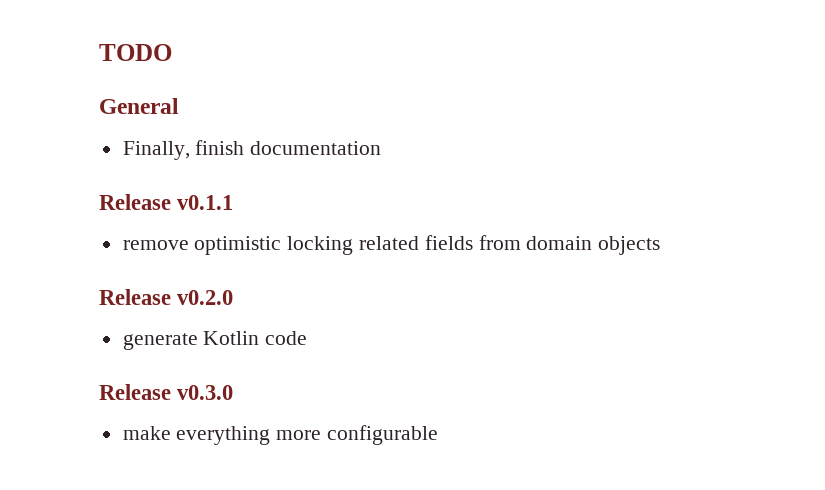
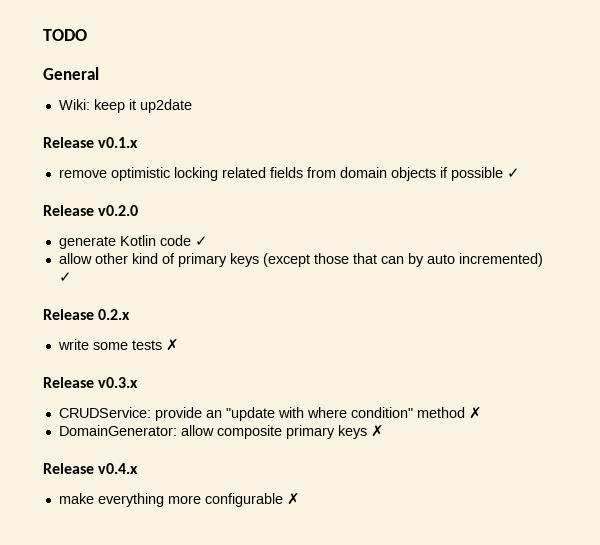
- Finally, finish documentation
- Release v0.1.1
+ Wiki: keep it up2date
+ Release v0.1.x
- remove optimistic locking related fields from domain objects
+ remove optimistic locking related fields from domain objects if possible ✓
- generate Kotlin code
- Release v0.3.0
+ generate Kotlin code ✓
+ allow other kind of primary keys (except those that can by auto incremented) ✓
+ Release 0.2.x
+ write some tests ✗
+ Release v0.3.x
+ CRUDService: provide an "update with where condition" method ✗
+ DomainGenerator: allow composite primary keys ✗
+ Release v0.4.x
- make everything more configurable
+ make everything more configurable ✗

